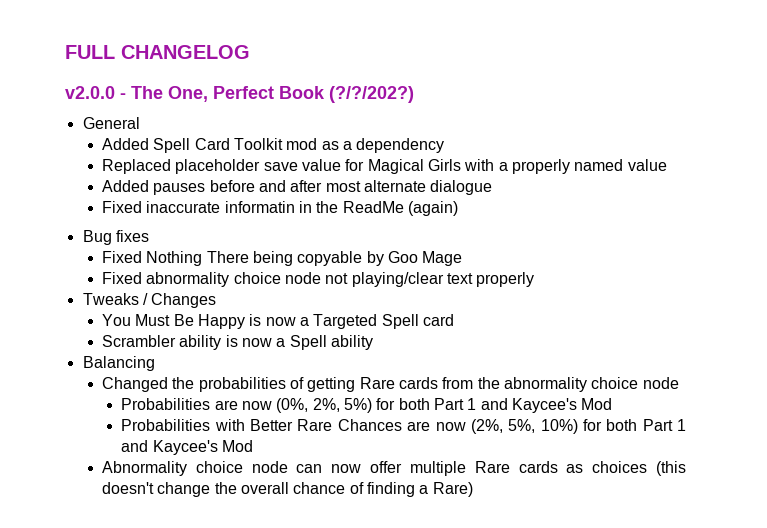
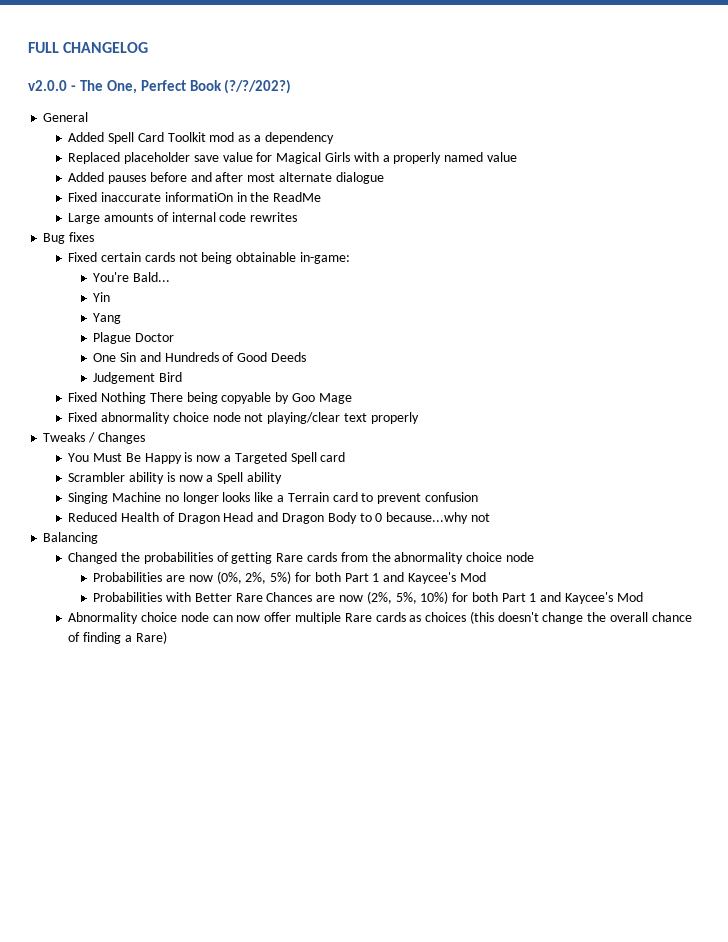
- Fixed inaccurate informatin in the ReadMe (again)
+ Fixed inaccurate informatiOn in the ReadMe
+ Large amounts of internal code rewrites
  Bug fixes
+ Fixed certain cards not being obtainable in-game:
+ You're Bald...
+ Yin
+ Yang
+ Plague Doctor
+ One Sin and Hundreds of Good Deeds
+ Judgement Bird
+ Singing Machine no longer looks like a Terrain card to prevent confusion
+ Reduced Health of Dragon Head and Dragon Body to 0 because...why not

